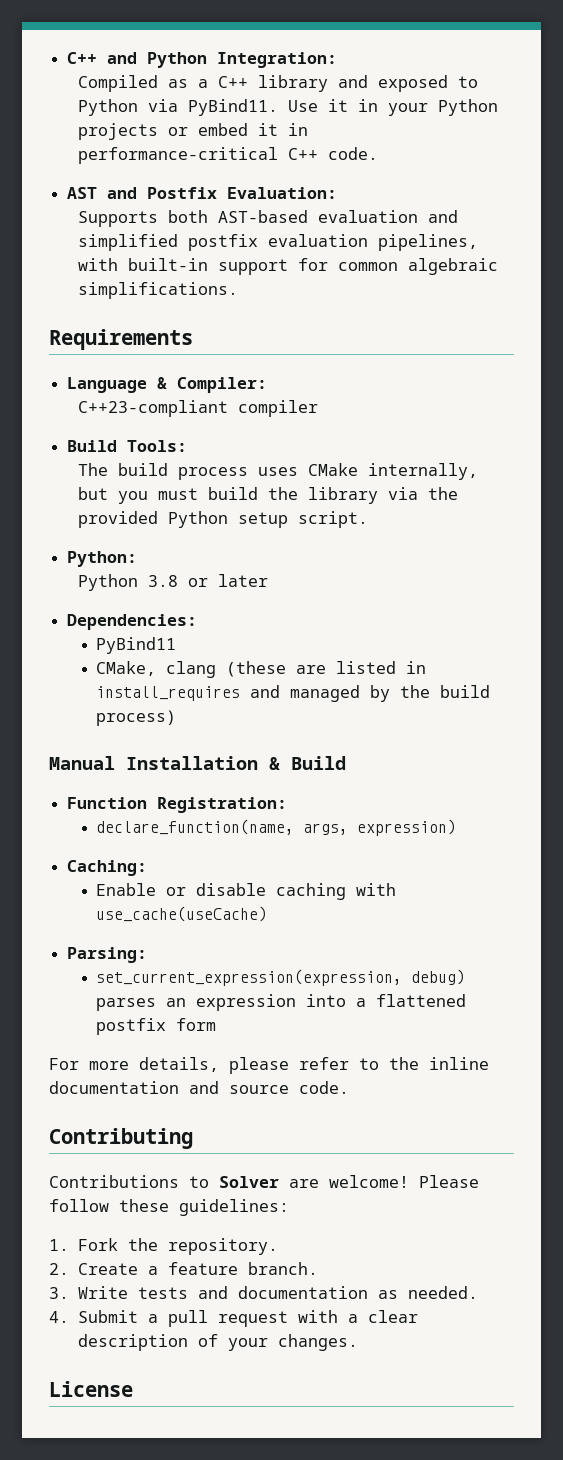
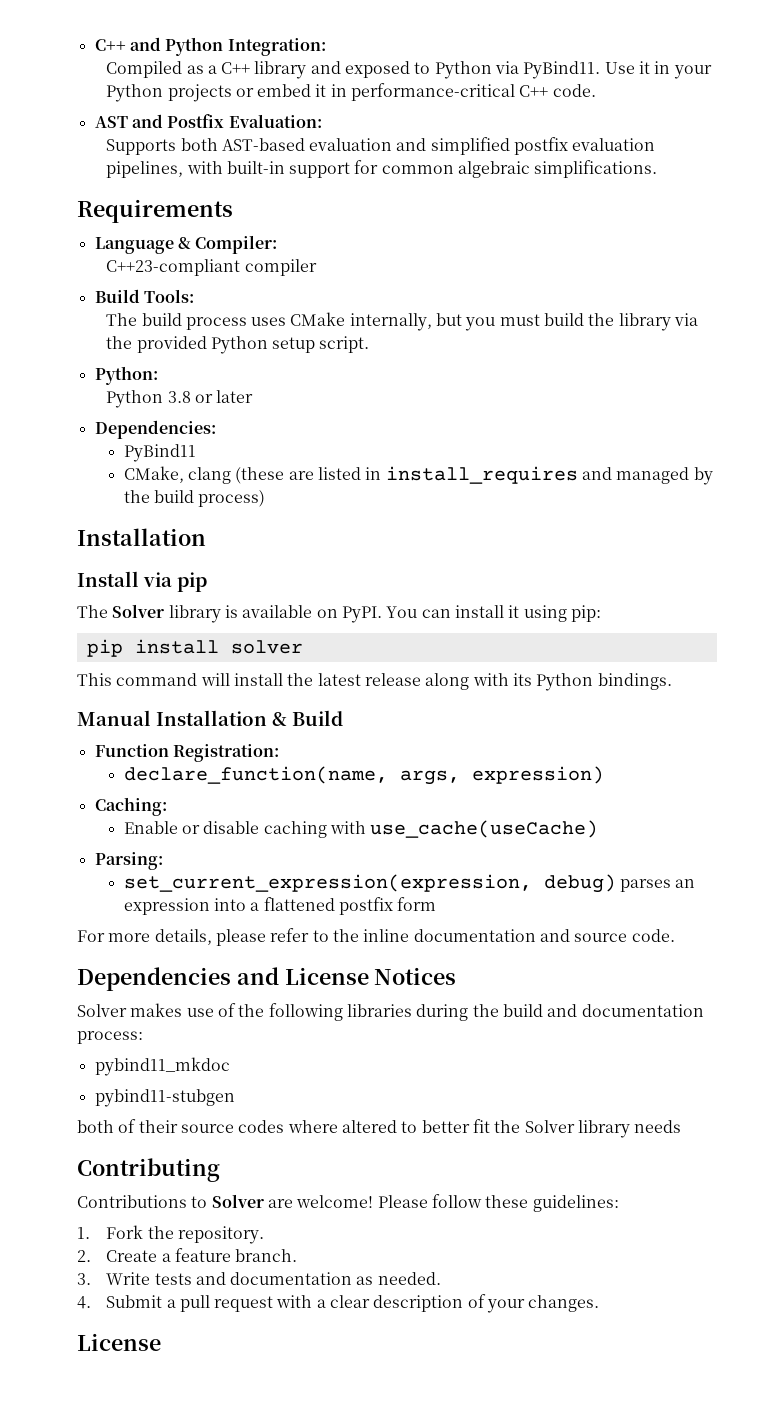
  CMake, clang (these are listed in install_requires and managed by the build process)
+ Installation
+ Install via pip
+ The Solver library is available on PyPI. You can install it using pip:
+ pip install solver
+ This command will install the latest release along with its Python bindings.
+ Dependencies and License Notices
+ Solver makes use of the following libraries during the build and documentation process:
+ pybind11_mkdoc
+ pybind11-stubgen
+ both of their source codes where altered to better fit the Solver library needs

